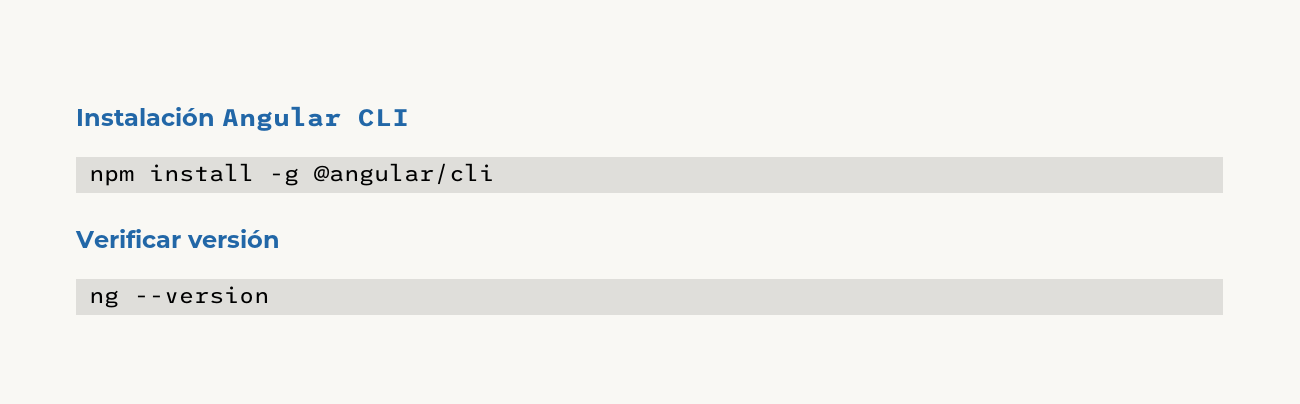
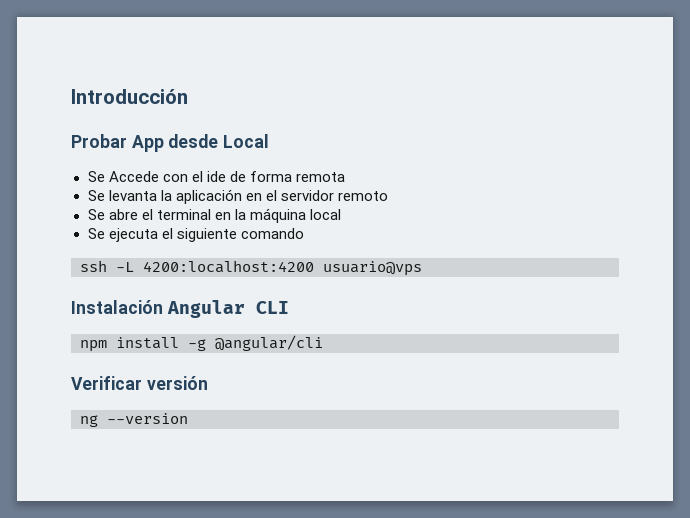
+ Introducción
+ Probar App desde Local
+ Se Accede con el ide de forma remota
+ Se levanta la aplicación en el servidor remoto
+ Se abre el terminal en la máquina local
+ Se ejecuta el siguiente comando
+ ssh -L 4200:localhost:4200 usuario@vps

